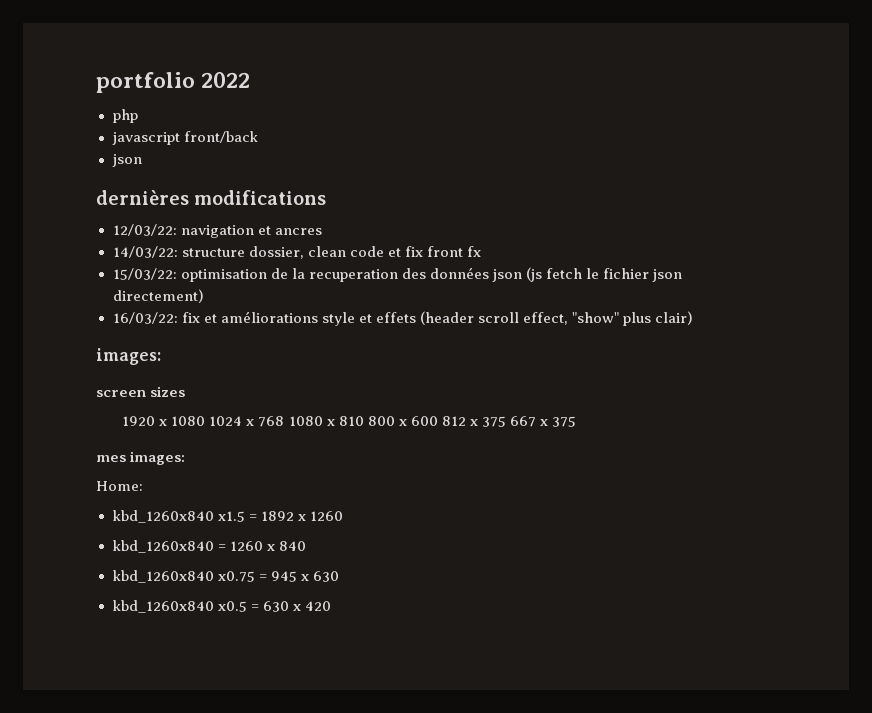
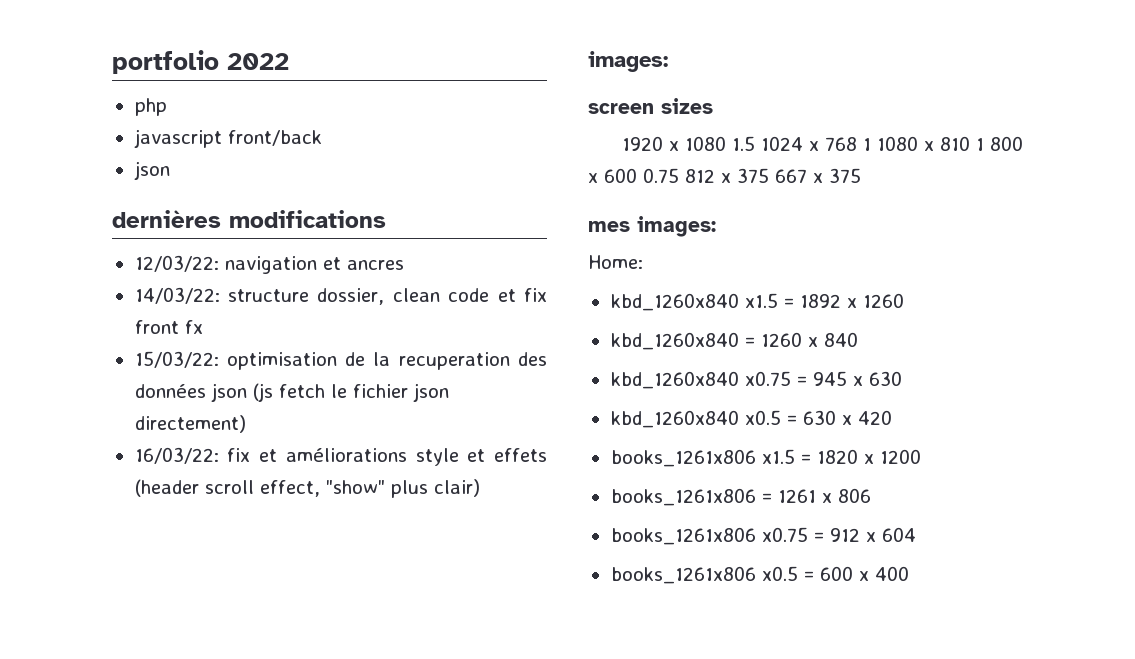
- 1920 x 1080 1024 x 768 1080 x 810 800 x 600 812 x 375 667 x 375
+ 1920 x 1080 1.5 1024 x 768 1 1080 x 810 1 800 x 600 0.75 812 x 375 667 x 375
+ books_1261x806 x1.5 = 1820 x 1200
+ books_1261x806 = 1261 x 806
+ books_1261x806 x0.75 = 912 x 604
+ books_1261x806 x0.5 = 600 x 400

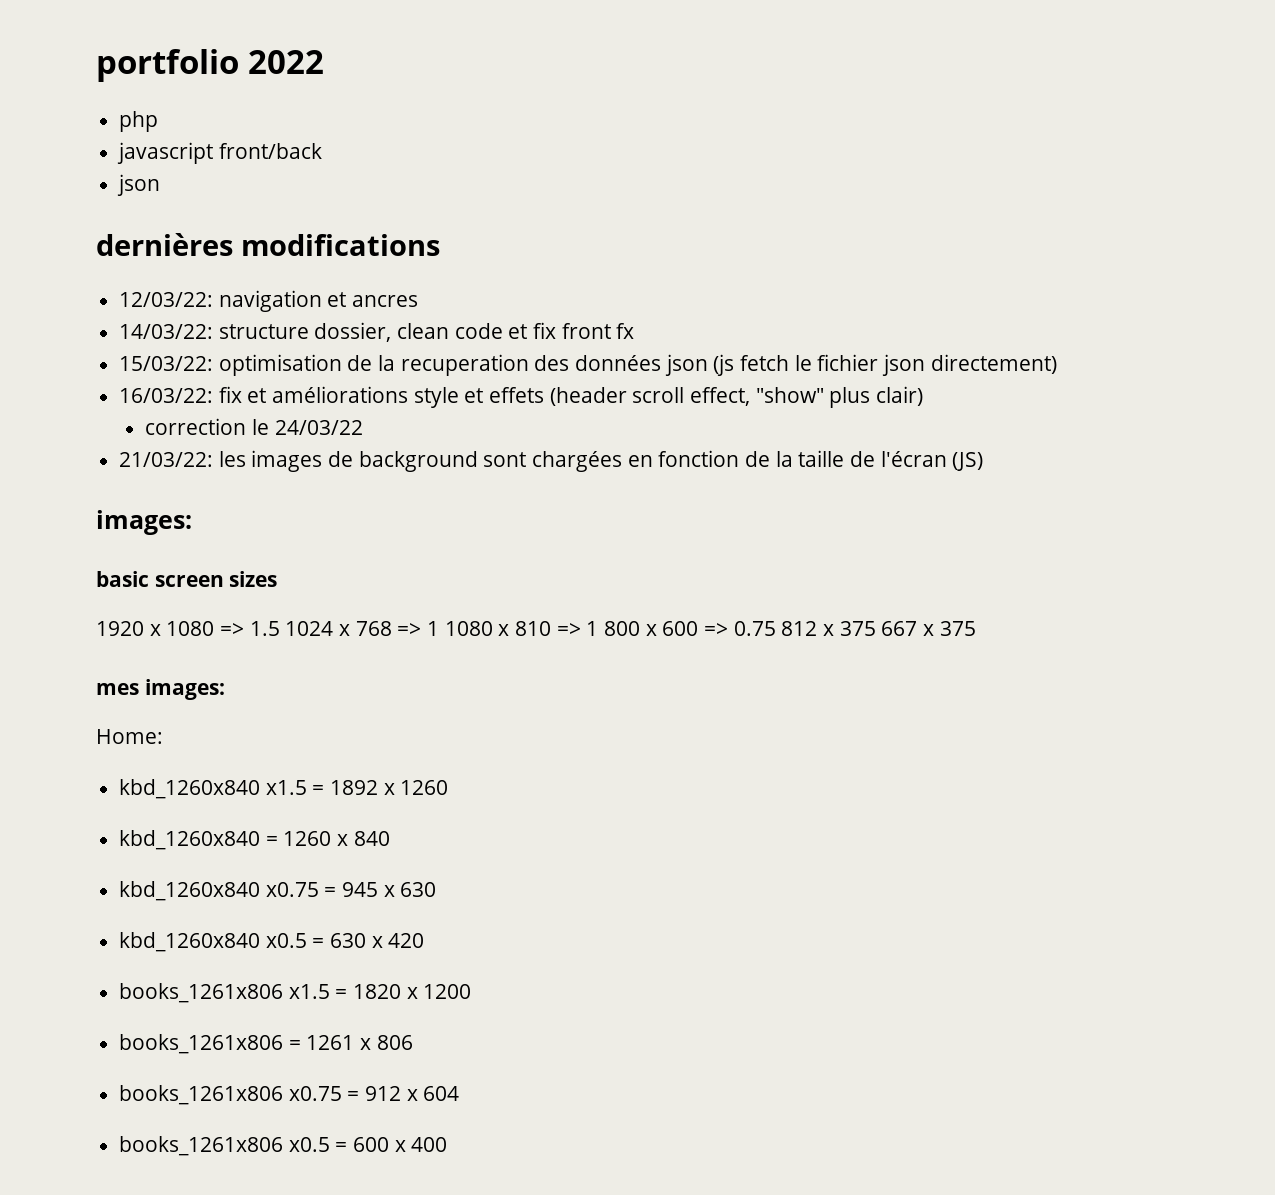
  16/03/22: fix et améliorations style et effets (header scroll effect, "show" plus clair)
+ correction le 24/03/22
+ 21/03/22: les images de background sont chargées en fonction de la taille de l'écran (JS)
  images:
- screen sizes
+ basic screen sizes
- 1920 x 1080 1.5 1024 x 768 1 1080 x 810 1 800 x 600 0.75 812 x 375 667 x 375
+ 1920 x 1080 => 1.5 1024 x 768 => 1 1080 x 810 => 1 800 x 600 => 0.75 812 x 375 667 x 375

